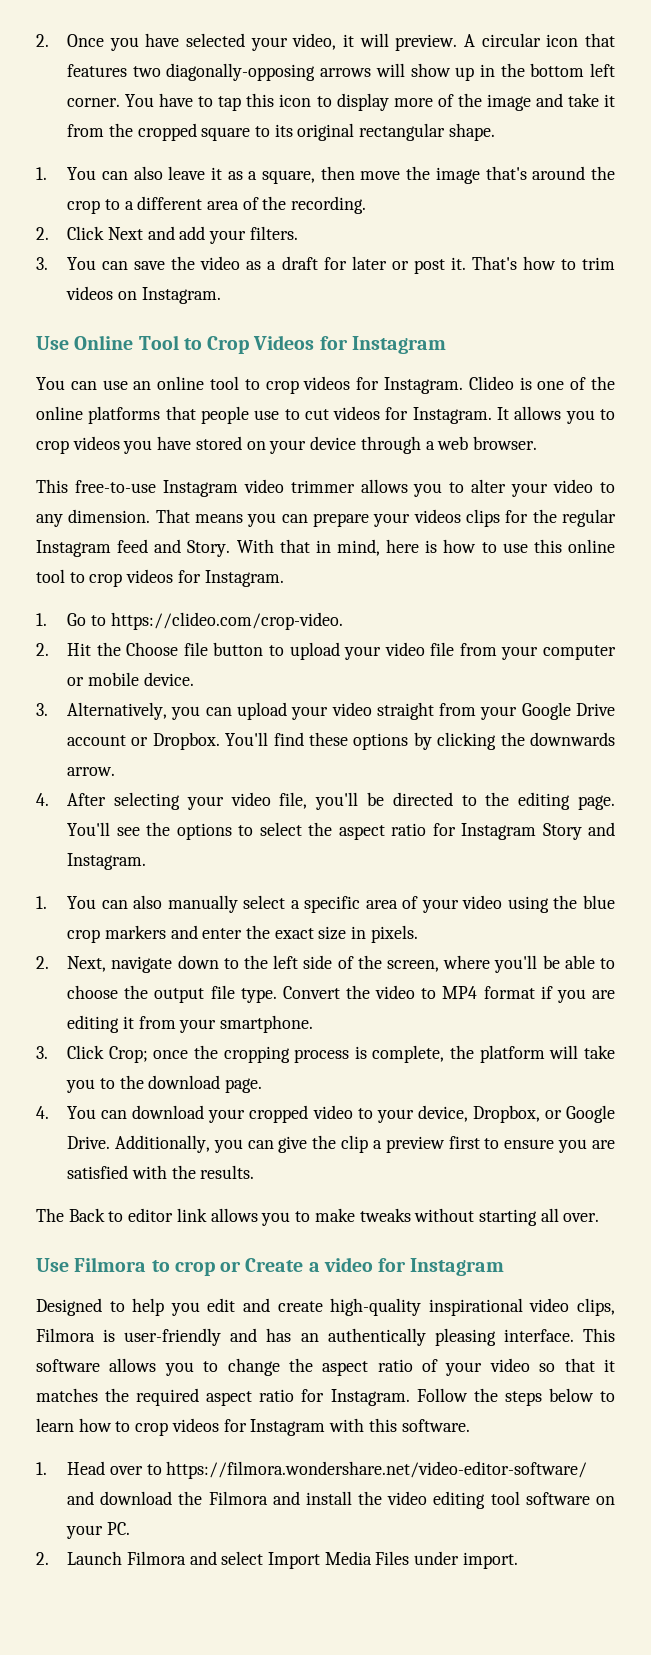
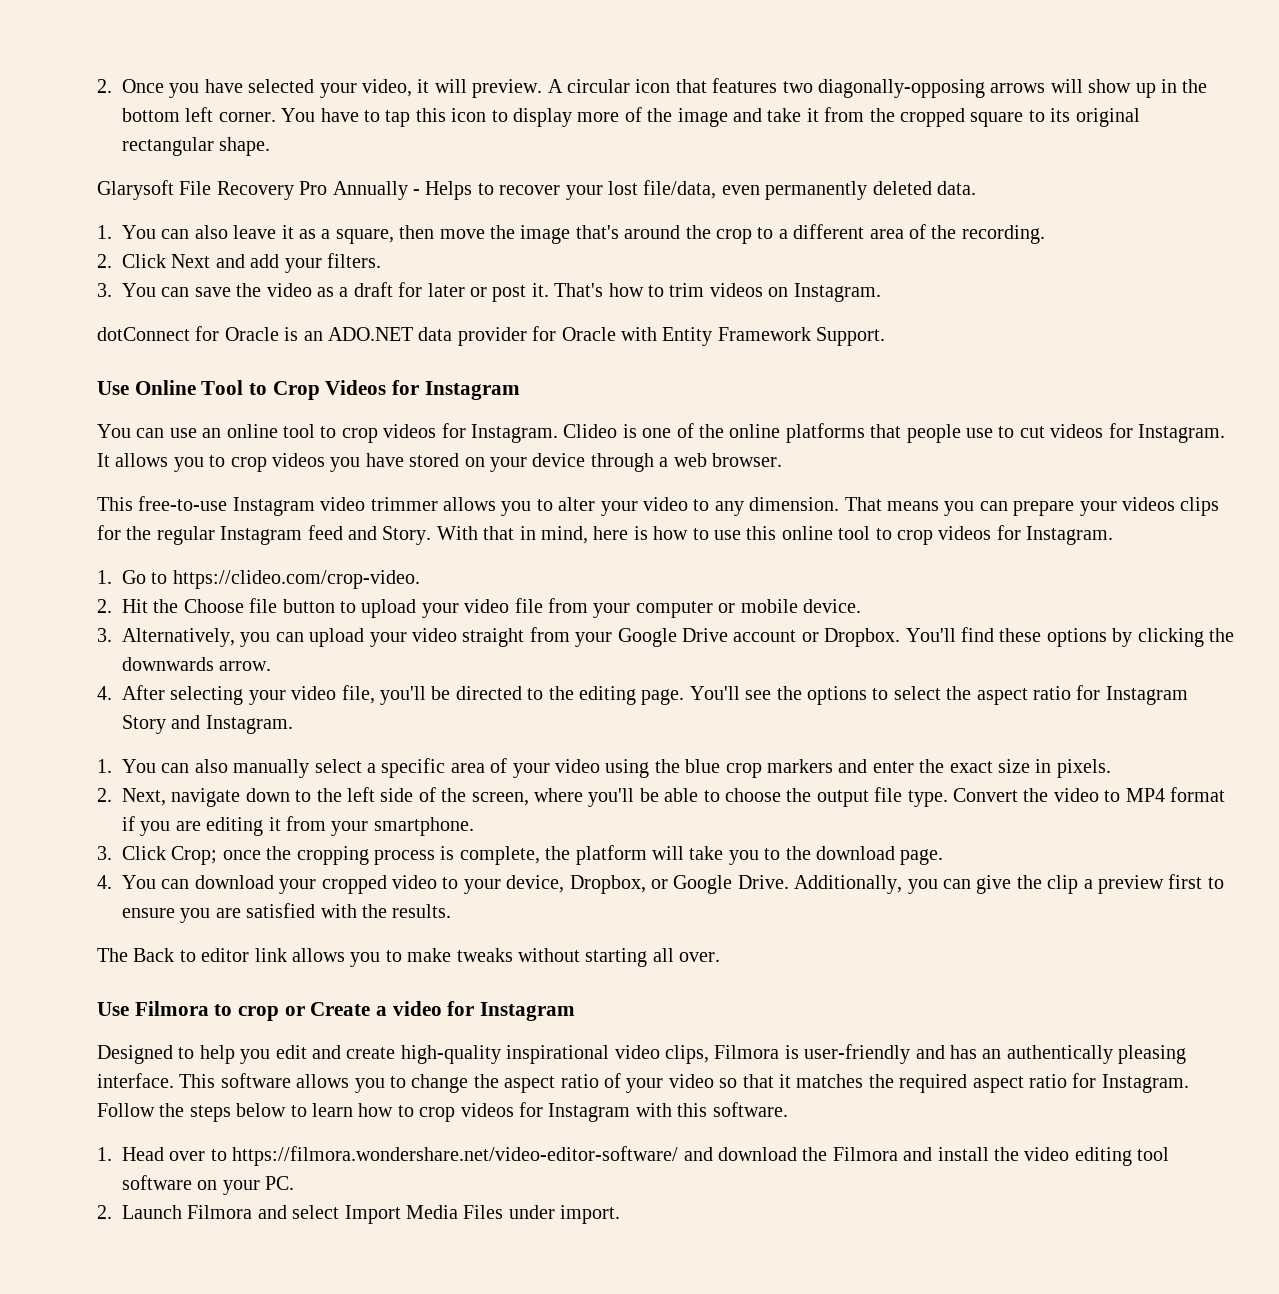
+ Glarysoft File Recovery Pro Annually - Helps to recover your lost file/data, even permanently deleted data.
+ dotConnect for Oracle is an ADO.NET data provider for Oracle with Entity Framework Support.

